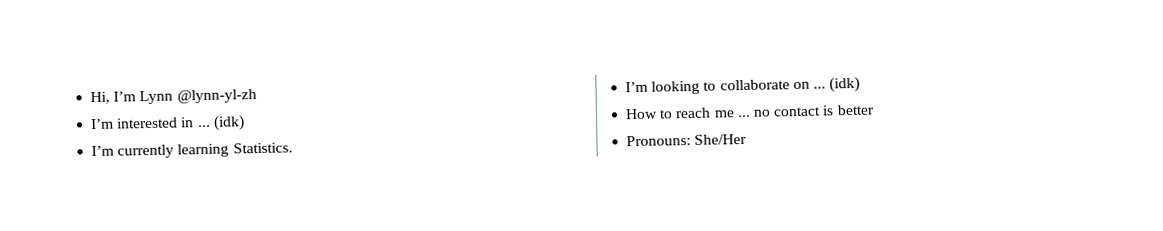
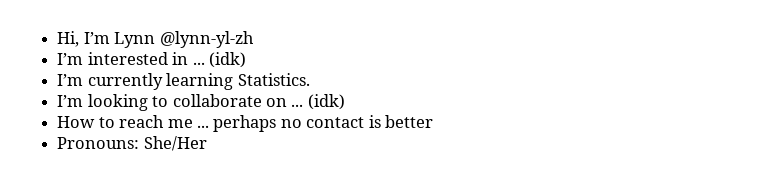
- How to reach me ... no contact is better
+ How to reach me ... perhaps no contact is better

